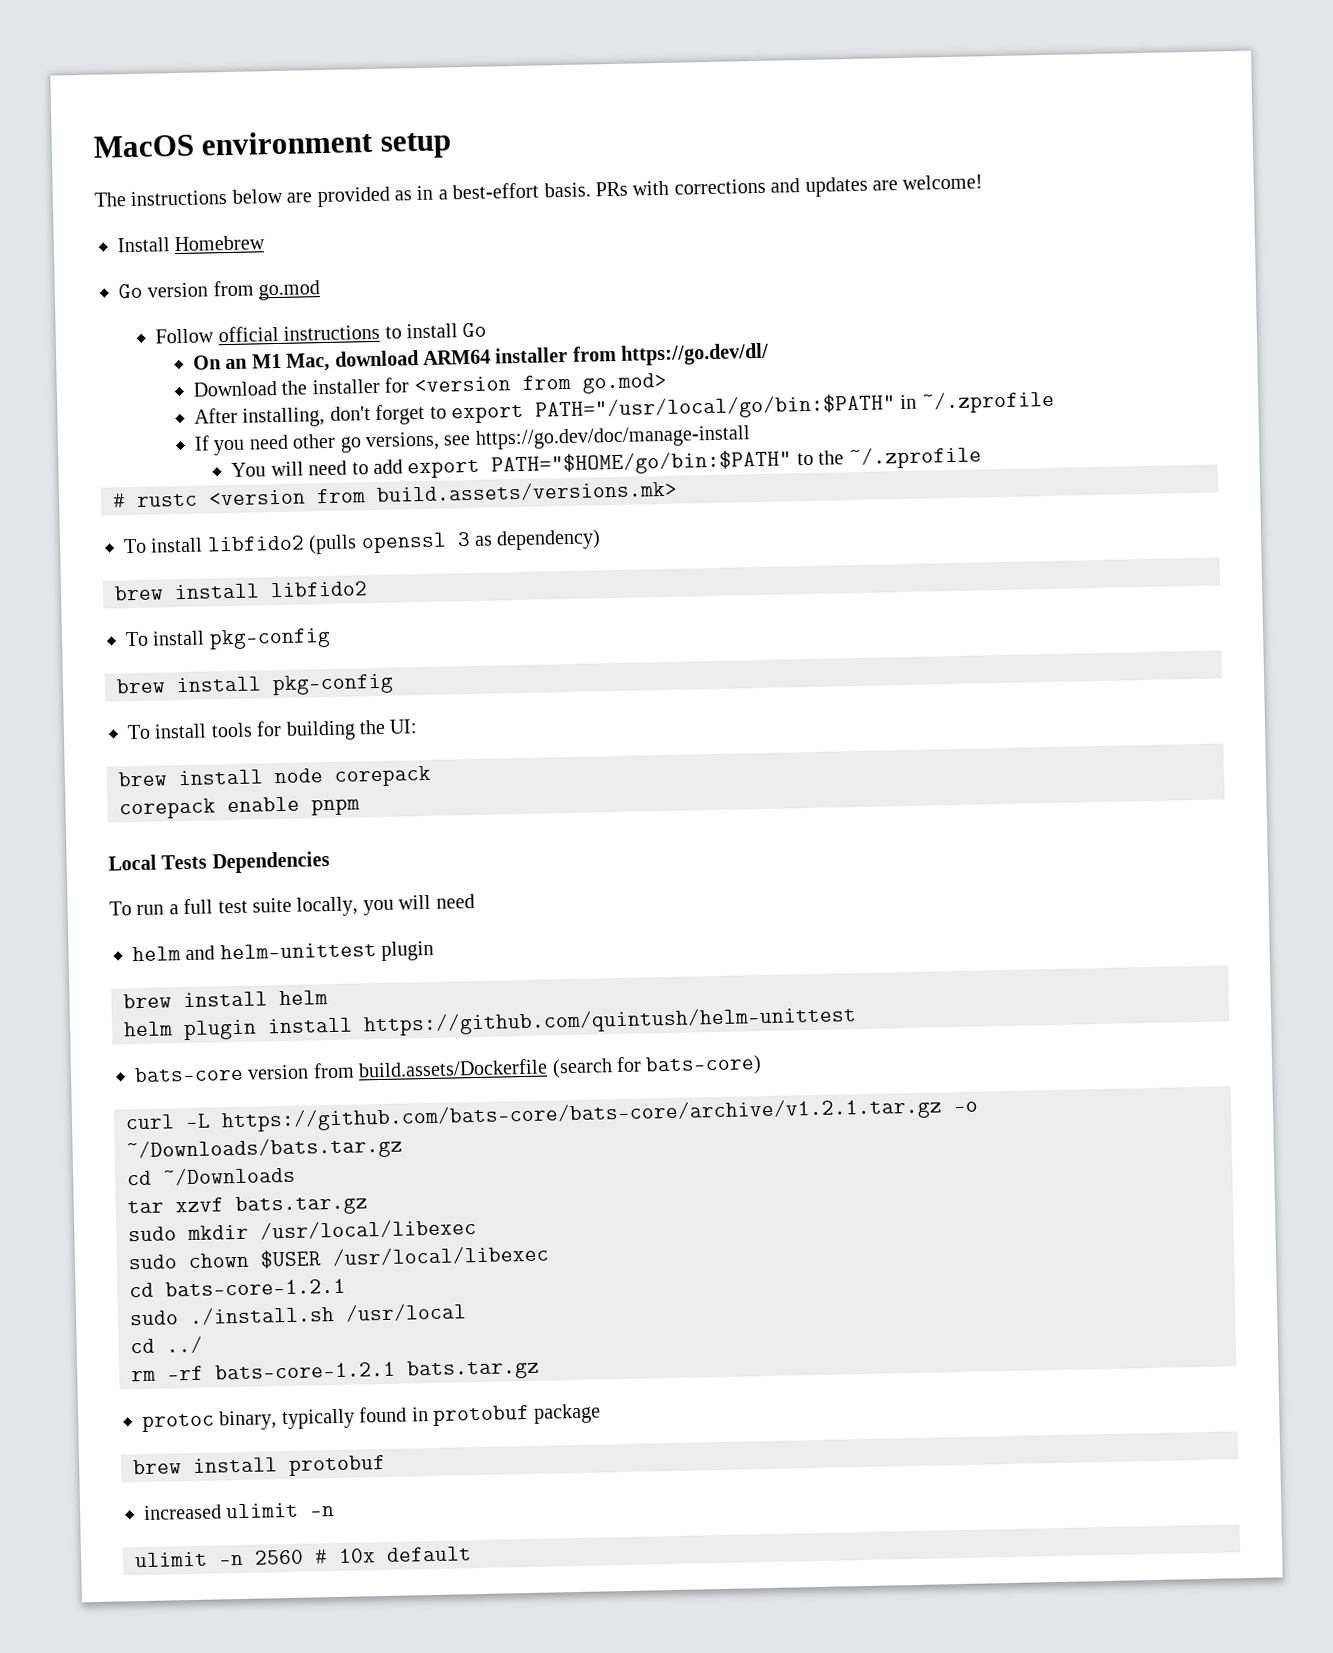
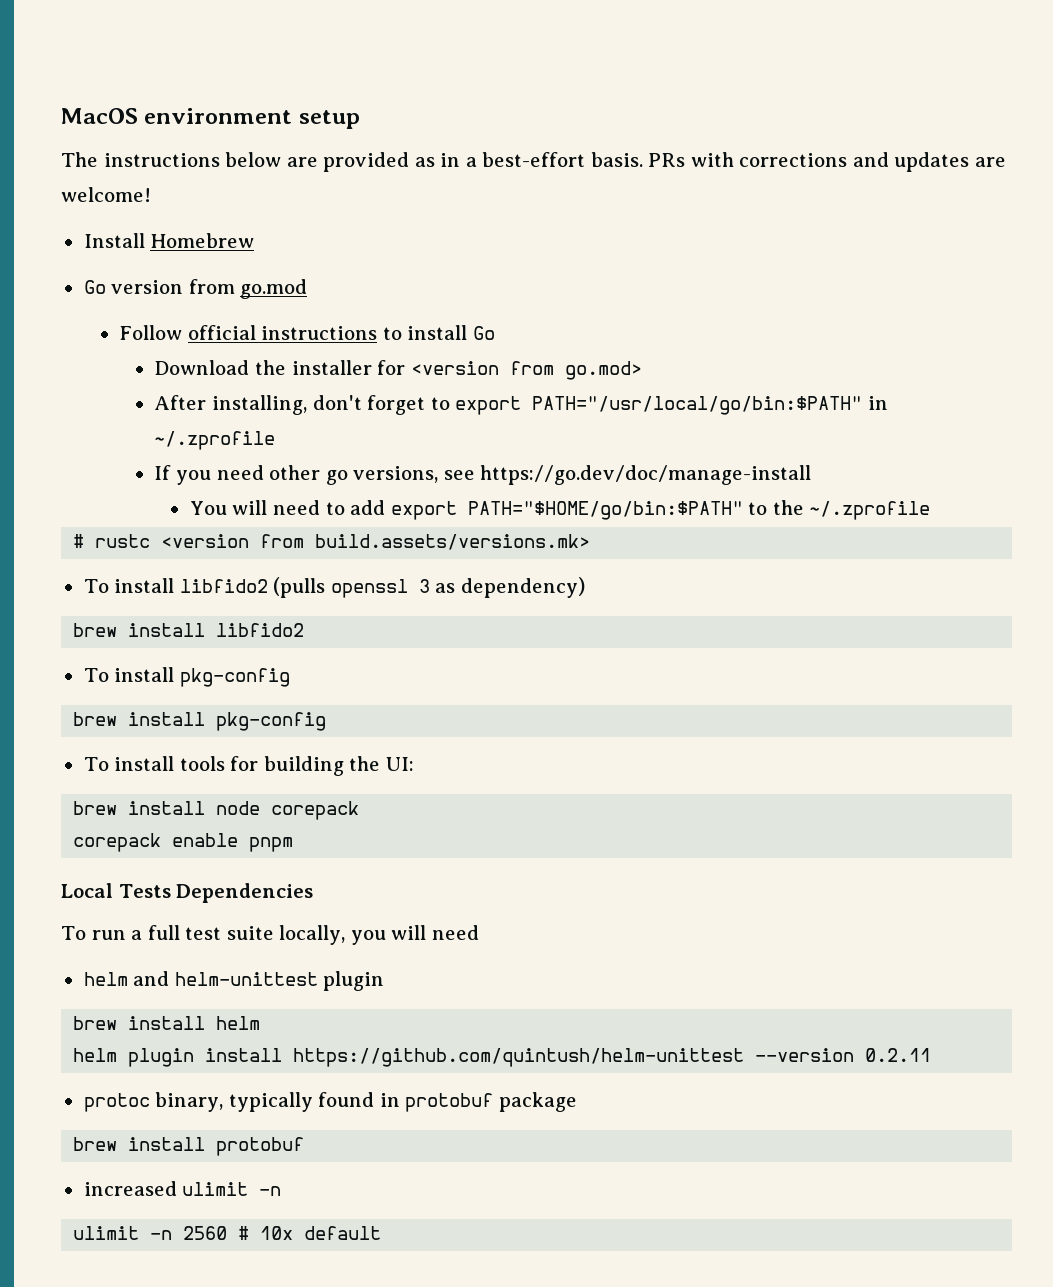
- On an M1 Mac, download ARM64 installer from https://go.dev/dl/
- helm plugin install https://github.com/quintush/helm-unittest
- bats-core version from build.assets/Dockerfile (search for bats-core)
- curl -L https://github.com/bats-core/bats-core/archive/v1.2.1.tar.gz -o ~/Downloads/bats.tar.gz
- cd ~/Downloads
- tar xzvf bats.tar.gz
- sudo mkdir /usr/local/libexec
- sudo chown $USER /usr/local/libexec
- cd bats-core-1.2.1
- sudo ./install.sh /usr/local
- cd ../
- rm -rf bats-core-1.2.1 bats.tar.gz
+ helm plugin install https://github.com/quintush/helm-unittest --version 0.2.11

